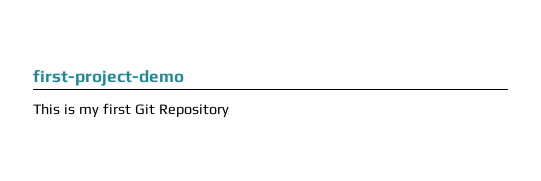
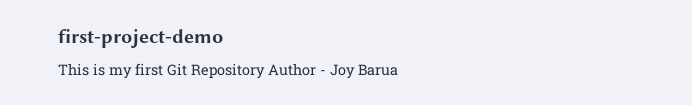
- This is my first Git Repository
+ This is my first Git Repository Author - Joy Barua

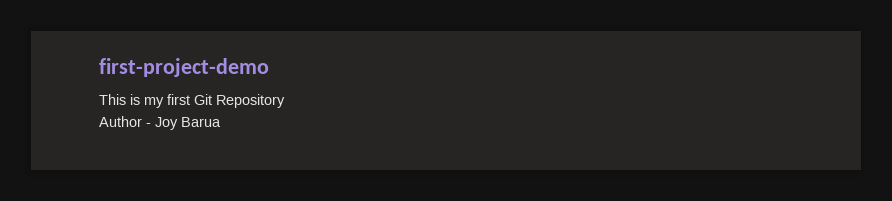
- This is my first Git Repository Author - Joy Barua
+ This is my first Git Repository
+ Author - Joy Barua

